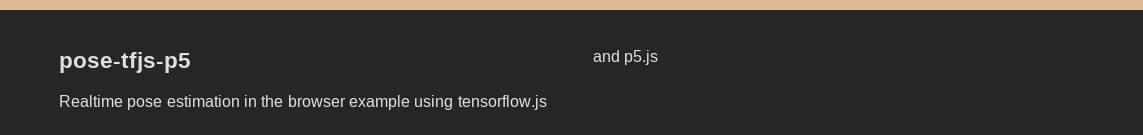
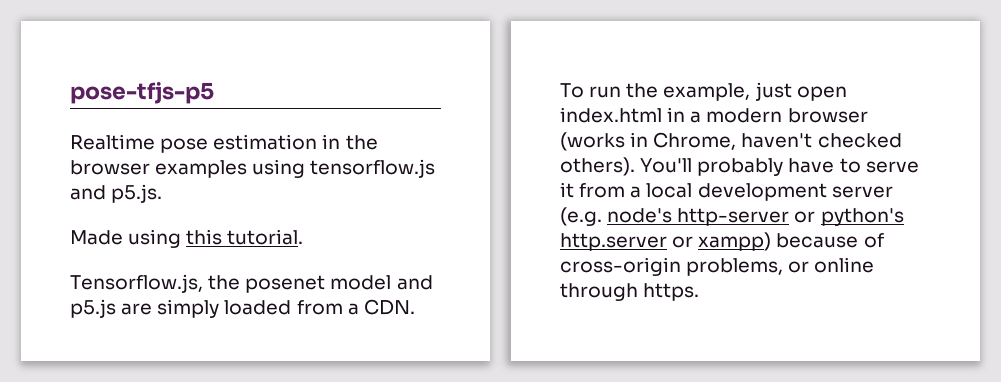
- Realtime pose estimation in the browser example using tensorflow.js and p5.js
+ Realtime pose estimation in the browser examples using tensorflow.js and p5.js.
+ Made using this tutorial.
+ Tensorflow.js, the posenet model and p5.js are simply loaded from a CDN. To run the example, just open index.html in a modern browser (works in Chrome, haven't checked others). You'll probably have to serve it from a local development server (e.g. node's http-server or python's http.server or xampp) because of cross-origin problems, or online through https.

